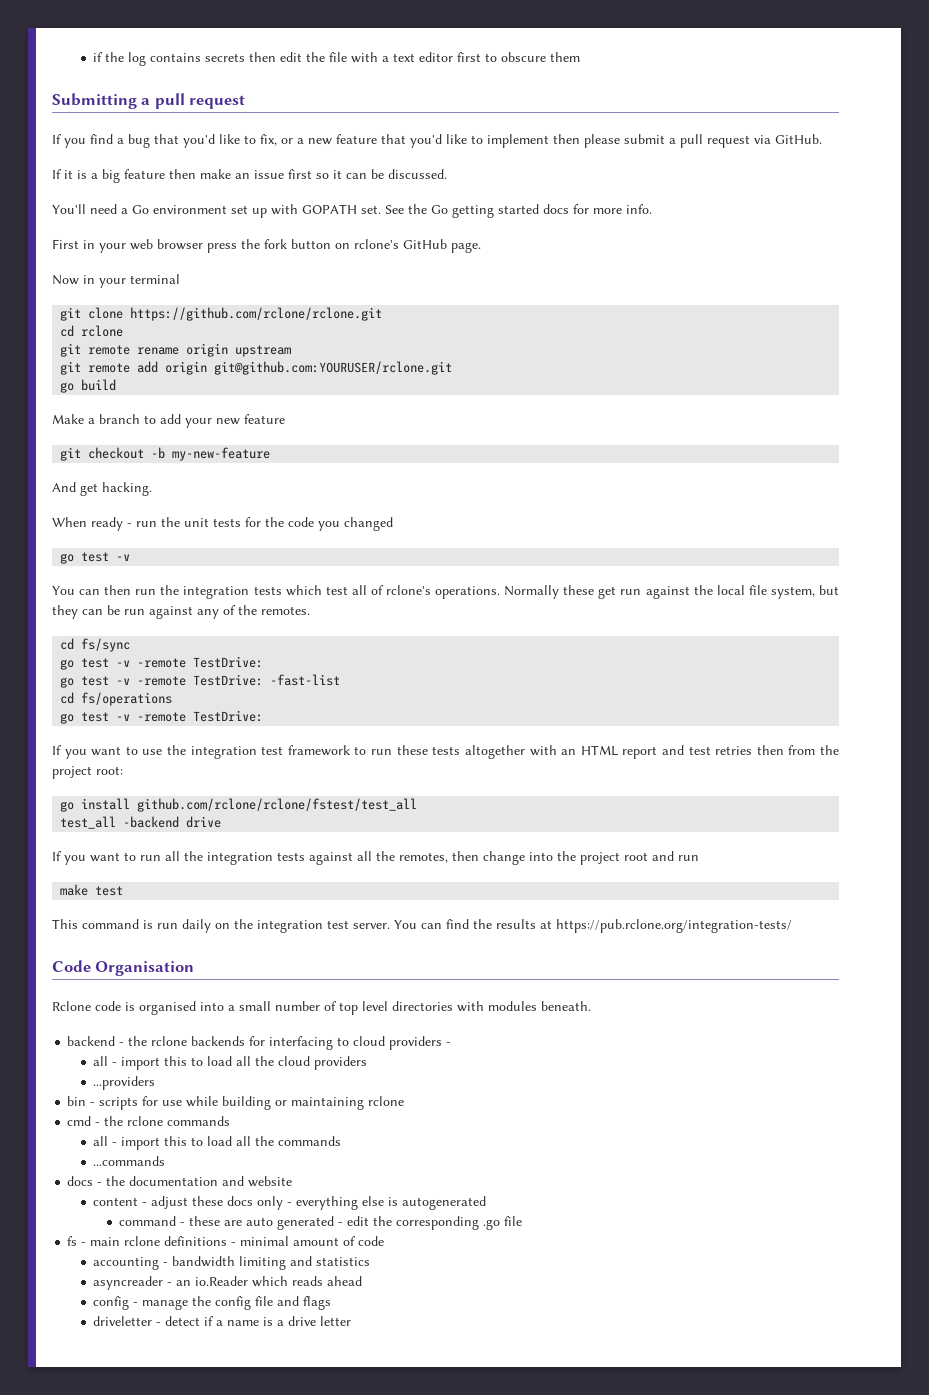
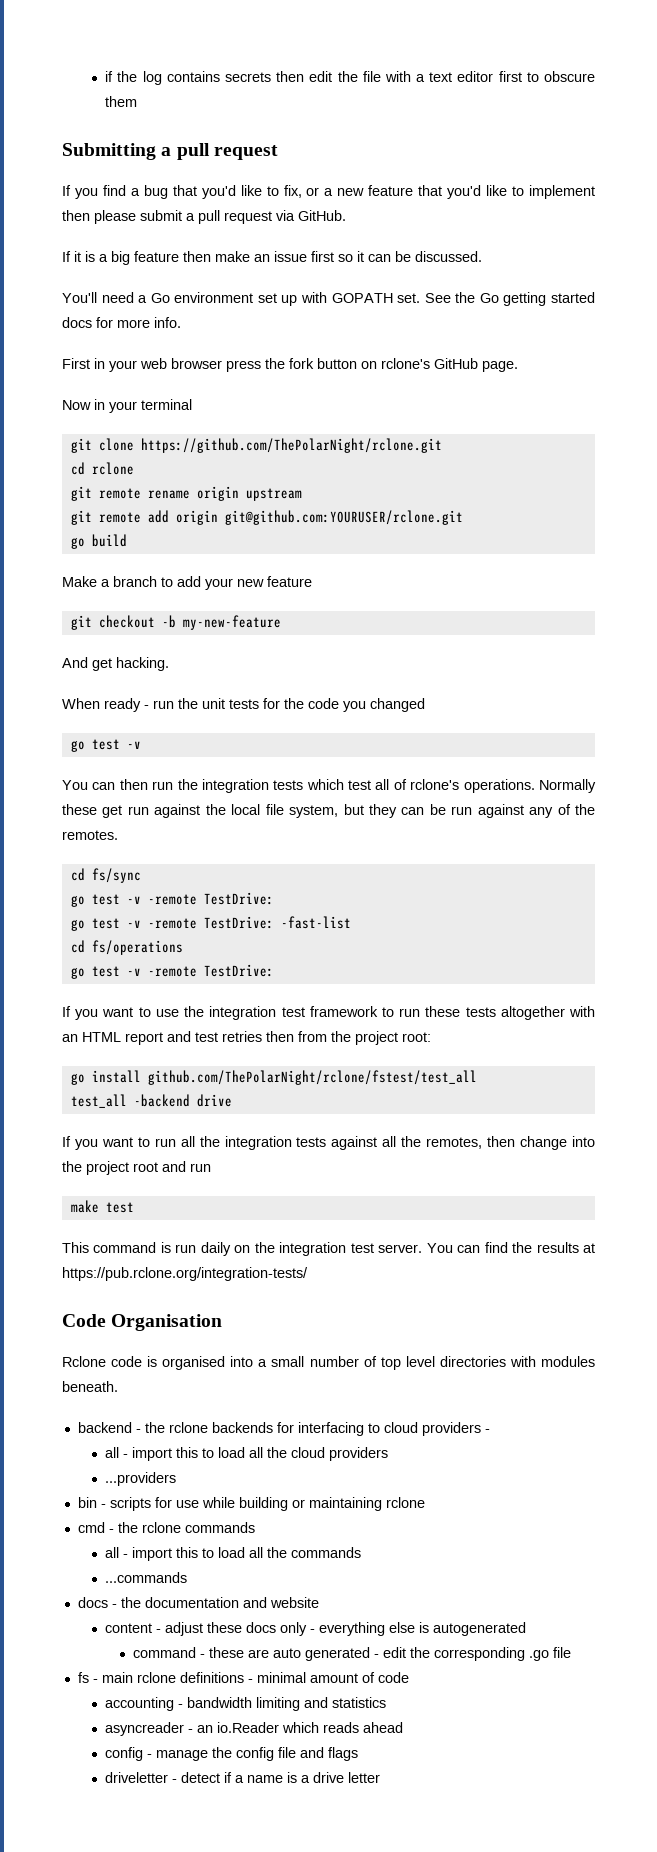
- git clone https://github.com/rclone/rclone.git
+ git clone https://github.com/ThePolarNight/rclone.git
- go install github.com/rclone/rclone/fstest/test_all
+ go install github.com/ThePolarNight/rclone/fstest/test_all

